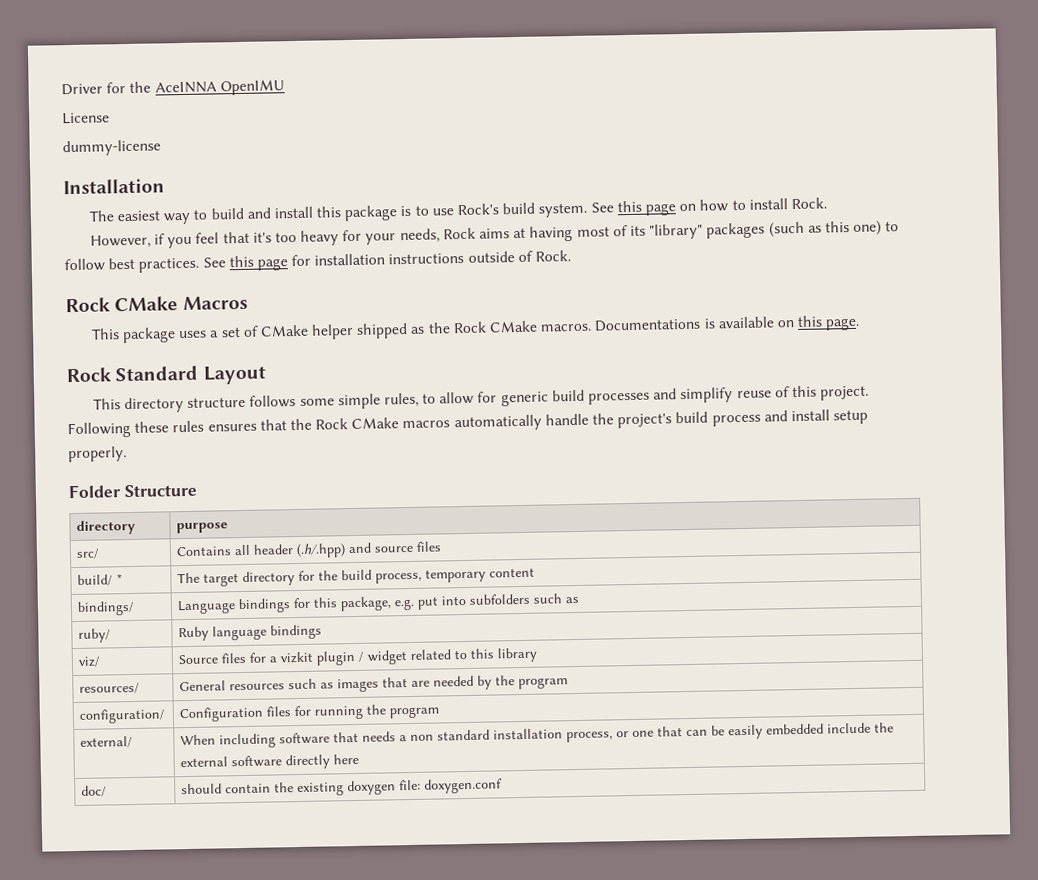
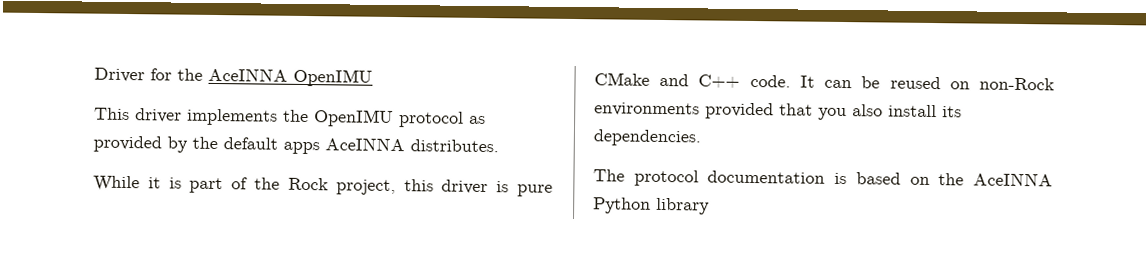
- License
- dummy-license
- Installation
- The easiest way to build and install this package is to use Rock's build system. See this page on how to install Rock.
- However, if you feel that it's too heavy for your needs, Rock aims at having most of its "library" packages (such as this one) to follow best practices. See this page for installation instructions outside of Rock.
- Rock CMake Macros
- This package uses a set of CMake helper shipped as the Rock CMake macros. Documentations is available on this page.
- Rock Standard Layout
- This directory structure follows some simple rules, to allow for generic build processes and simplify reuse of this project. Following these rules ensures that the Rock CMake macros automatically handle the project's build process and install setup properly.
- Folder Structure
- directory | purpose
- src/ | Contains all header (.h/.hpp) and source files
- build/ * | The target directory for the build process, temporary content
- bindings/ | Language bindings for this package, e.g. put into subfolders such as
- ruby/ | Ruby language bindings
- viz/ | Source files for a vizkit plugin / widget related to this library
- resources/ | General resources such as images that are needed by the program
- configuration/ | Configuration files for running the program
- external/ | When including software that needs a non standard installation process, or one that can be easily embedded include the external software directly here
- doc/ | should contain the existing doxygen file: doxygen.conf
+ This driver implements the OpenIMU protocol as provided by the default apps AceINNA distributes.
+ While it is part of the Rock project, this driver is pure CMake and C++ code. It can be reused on non-Rock environments provided that you also install its dependencies.
+ The protocol documentation is based on the AceINNA Python library

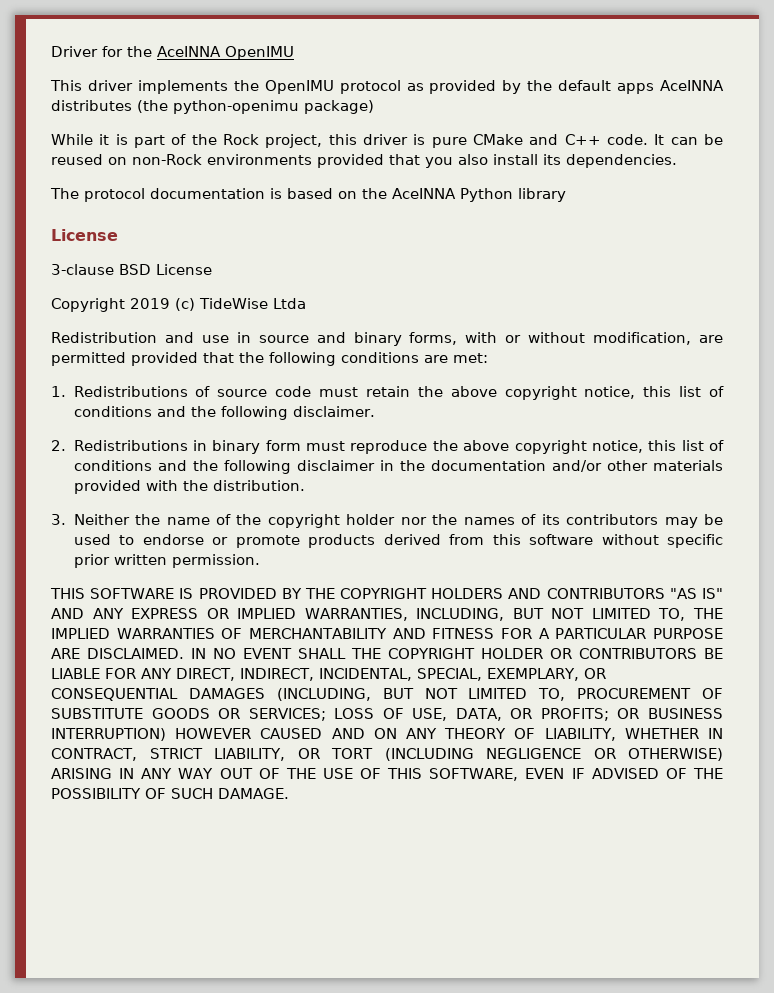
- This driver implements the OpenIMU protocol as provided by the default apps AceINNA distributes.
+ This driver implements the OpenIMU protocol as provided by the default apps AceINNA distributes (the python-openimu package)
  The protocol documentation is based on the AceINNA Python library
+ License
+ 3-clause BSD License
+ Copyright 2019 (c) TideWise Ltda
+ Redistribution and use in source and binary forms, with or without modification, are permitted provided that the following conditions are met:
+ 1. Redistributions of source code must retain the above copyright notice, this list of conditions and the following disclaimer.
+ 2. Redistributions in binary form must reproduce the above copyright notice, this list of conditions and the following disclaimer in the documentation and/or other materials provided with the distribution.
+ 3. Neither the name of the copyright holder nor the names of its contributors may be used to endorse or promote products derived from this software without specific prior written permission.
+ THIS SOFTWARE IS PROVIDED BY THE COPYRIGHT HOLDERS AND CONTRIBUTORS "AS IS" AND ANY EXPRESS OR IMPLIED WARRANTIES, INCLUDING, BUT NOT LIMITED TO, THE IMPLIED WARRANTIES OF MERCHANTABILITY AND FITNESS FOR A PARTICULAR PURPOSE ARE DISCLAIMED. IN NO EVENT SHALL THE COPYRIGHT HOLDER OR CONTRIBUTORS BE LIABLE FOR ANY DIRECT, INDIRECT, INCIDENTAL, SPECIAL, EXEMPLARY, OR CONSEQUENTIAL DAMAGES (INCLUDING, BUT NOT LIMITED TO, PROCUREMENT OF SUBSTITUTE GOODS OR SERVICES; LOSS OF USE, DATA, OR PROFITS; OR BUSINESS INTERRUPTION) HOWEVER CAUSED AND ON ANY THEORY OF LIABILITY, WHETHER IN CONTRACT, STRICT LIABILITY, OR TORT (INCLUDING NEGLIGENCE OR OTHERWISE) ARISING IN ANY WAY OUT OF THE USE OF THIS SOFTWARE, EVEN IF ADVISED OF THE POSSIBILITY OF SUCH DAMAGE.

